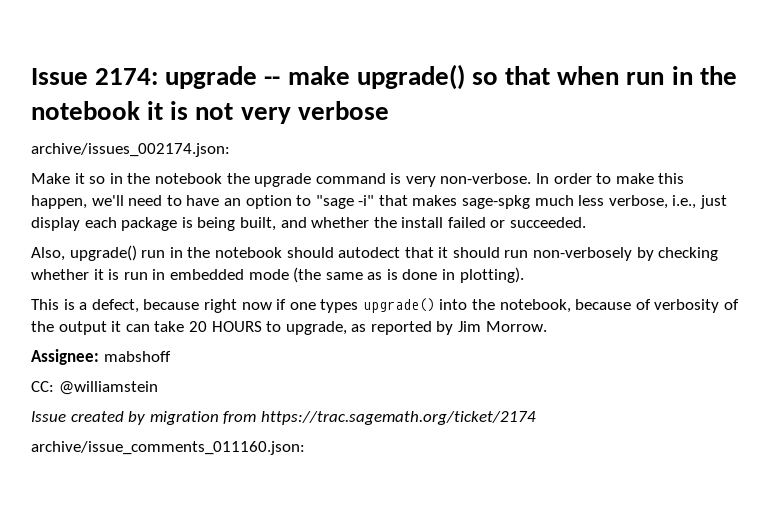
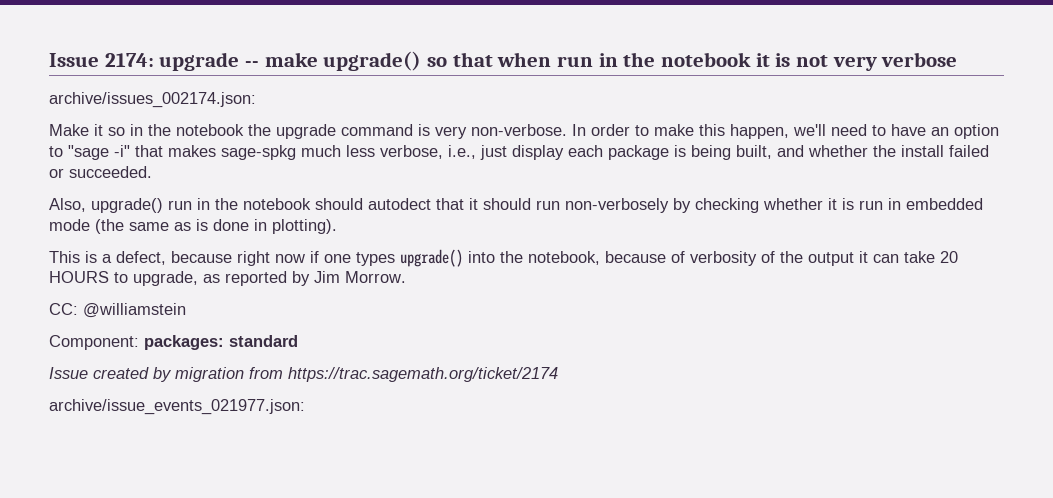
- Assignee: mabshoff
+ Component: packages: standard
- archive/issue_comments_011160.json:
+ archive/issue_events_021977.json:

